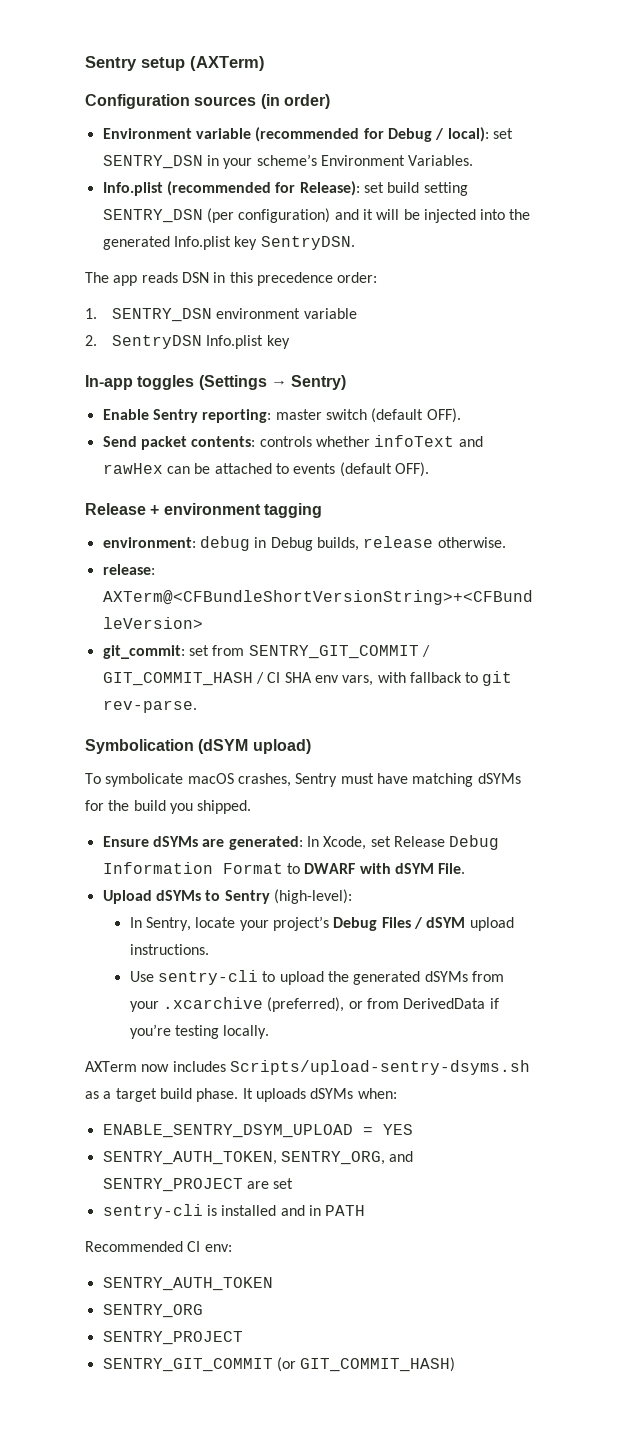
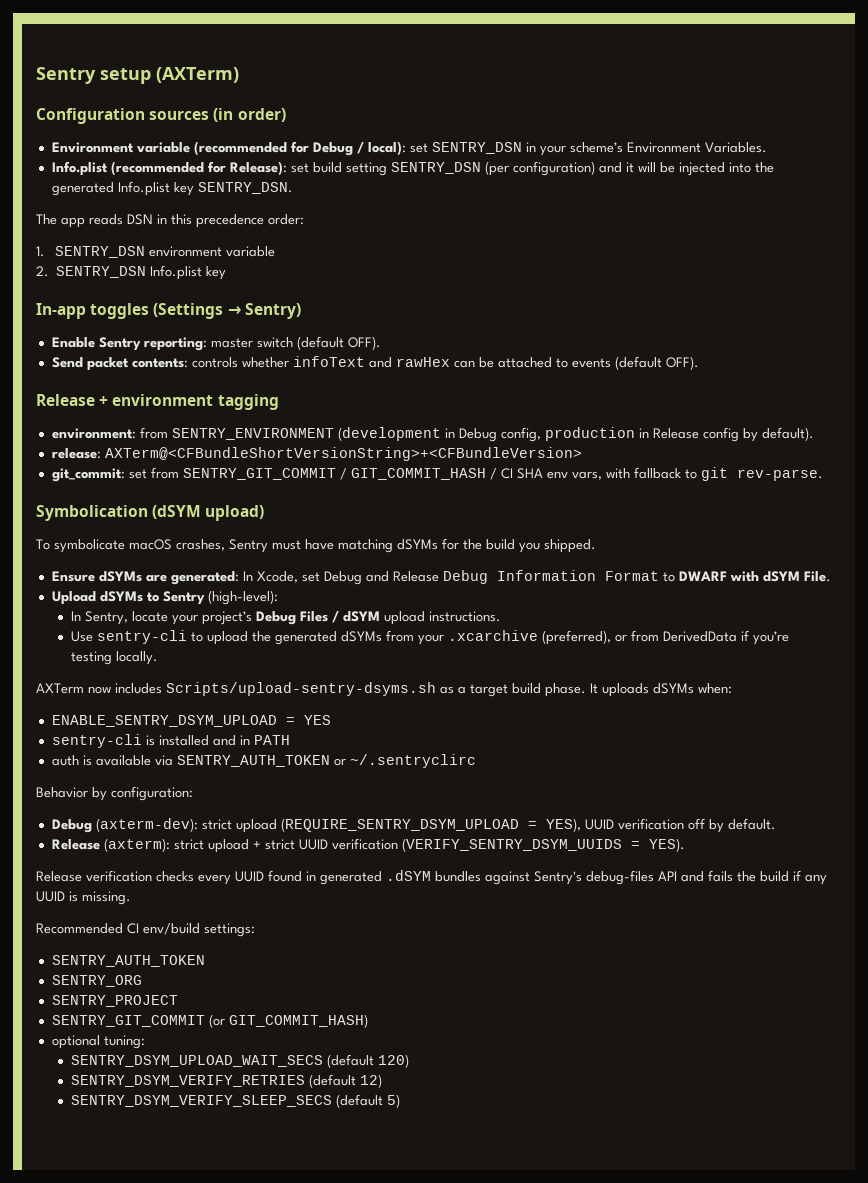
- Info.plist (recommended for Release): set build setting SENTRY_DSN (per configuration) and it will be injected into the generated Info.plist key SentryDSN.
+ Info.plist (recommended for Release): set build setting SENTRY_DSN (per configuration) and it will be injected into the generated Info.plist key SENTRY_DSN.
- 2. SentryDSN Info.plist key
+ 2. SENTRY_DSN Info.plist key
- environment: debug in Debug builds, release otherwise.
+ environment: from SENTRY_ENVIRONMENT (development in Debug config, production in Release config by default).
- Ensure dSYMs are generated: In Xcode, set Release Debug Information Format to DWARF with dSYM File.
+ Ensure dSYMs are generated: In Xcode, set Debug and Release Debug Information Format to DWARF with dSYM File.
- SENTRY_AUTH_TOKEN, SENTRY_ORG, and SENTRY_PROJECT are set
+ auth is available via SENTRY_AUTH_TOKEN or ~/.sentryclirc
+ Behavior by configuration:
+ Debug (axterm-dev): strict upload (REQUIRE_SENTRY_DSYM_UPLOAD = YES), UUID verification off by default.
+ Release (axterm): strict upload + strict UUID verification (VERIFY_SENTRY_DSYM_UUIDS = YES).
+ Release verification checks every UUID found in generated .dSYM bundles against Sentry's debug-files API and fails the build if any UUID is missing.
- Recommended CI env:
+ Recommended CI env/build settings:
+ optional tuning:
+ SENTRY_DSYM_UPLOAD_WAIT_SECS (default 120)
+ SENTRY_DSYM_VERIFY_RETRIES (default 12)
+ SENTRY_DSYM_VERIFY_SLEEP_SECS (default 5)

